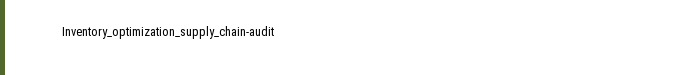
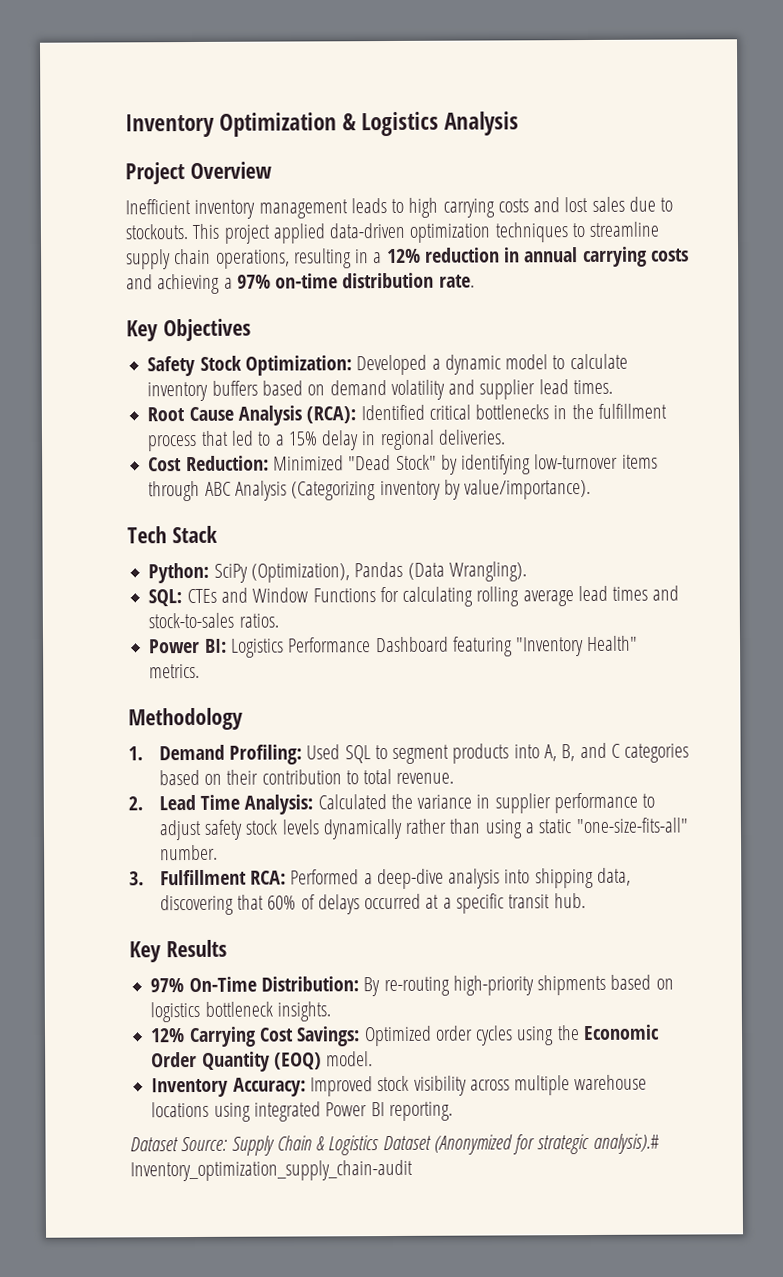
- Inventory_optimization_supply_chain-audit
+ Inventory Optimization & Logistics Analysis
+ Project Overview
+ Inefficient inventory management leads to high carrying costs and lost sales due to stockouts. This project applied data-driven optimization techniques to streamline supply chain operations, resulting in a 12% reduction in annual carrying costs and achieving a 97% on-time distribution rate.
+ Key Objectives
+ Safety Stock Optimization: Developed a dynamic model to calculate inventory buffers based on demand volatility and supplier lead times.
+ Root Cause Analysis (RCA): Identified critical bottlenecks in the fulfillment process that led to a 15% delay in regional deliveries.
+ Cost Reduction: Minimized "Dead Stock" by identifying low-turnover items through ABC Analysis (Categorizing inventory by value/importance).
+ Tech Stack
+ Python: SciPy (Optimization), Pandas (Data Wrangling).
+ SQL: CTEs and Window Functions for calculating rolling average lead times and stock-to-sales ratios.
+ Power BI: Logistics Performance Dashboard featuring "Inventory Health" metrics.
+ Methodology
+ 1. Demand Profiling: Used SQL to segment products into A, B, and C categories based on their contribution to total revenue.
+ 2. Lead Time Analysis: Calculated the variance in supplier performance to adjust safety stock levels dynamically rather than using a static "one-size-fits-all" number.
+ 3. Fulfillment RCA: Performed a deep-dive analysis into shipping data, discovering that 60% of delays occurred at a specific transit hub.
+ Key Results
+ 97% On-Time Distribution: By re-routing high-priority shipments based on logistics bottleneck insights.
+ 12% Carrying Cost Savings: Optimized order cycles using the Economic Order Quantity (EOQ) model.
+ Inventory Accuracy: Improved stock visibility across multiple warehouse locations using integrated Power BI reporting.
+ Dataset Source: Supply Chain & Logistics Dataset (Anonymized for strategic analysis).# Inventory_optimization_supply_chain-audit

